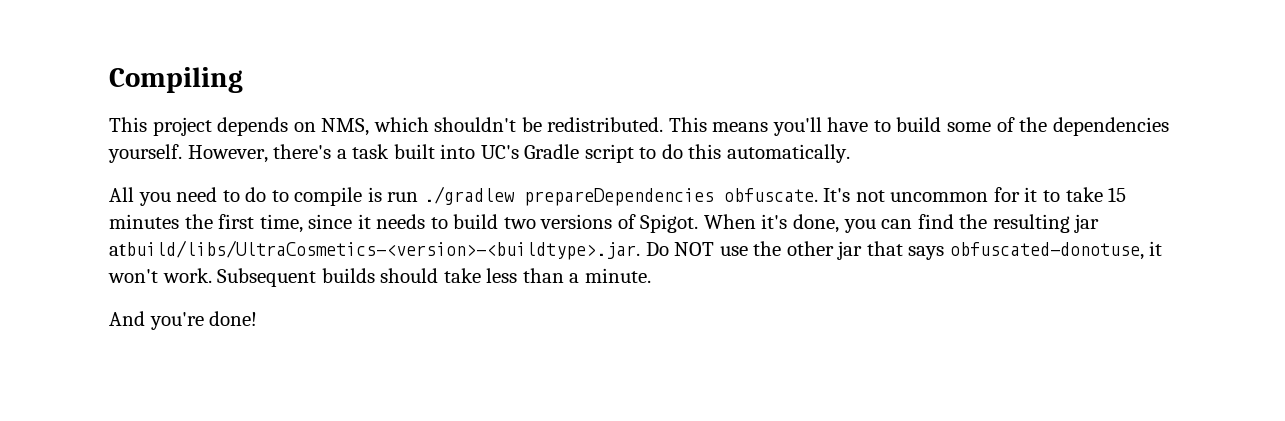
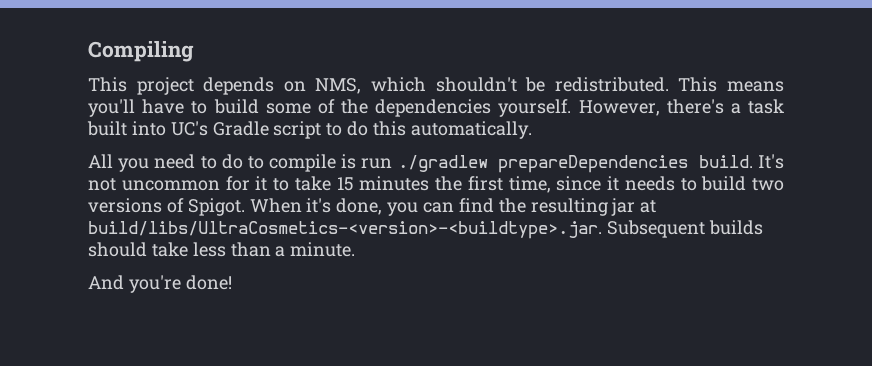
- All you need to do to compile is run ./gradlew prepareDependencies obfuscate.
+ All you need to do to compile is run ./gradlew prepareDependencies build.
- When it's done, you can find the resulting jar atbuild/libs/UltraCosmetics-<version>-<buildtype>.jar. Do NOT use the other jar that says obfuscated-donotuse, it won't work. Subsequent builds should take less than a minute.
+ When it's done, you can find the resulting jar at build/libs/UltraCosmetics-<version>-<buildtype>.jar. Subsequent builds should take less than a minute.

